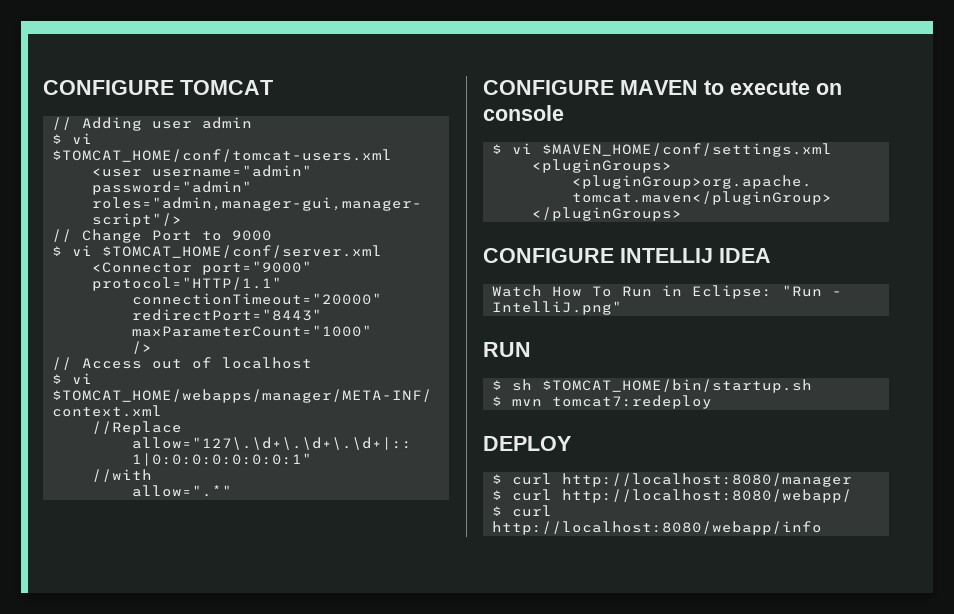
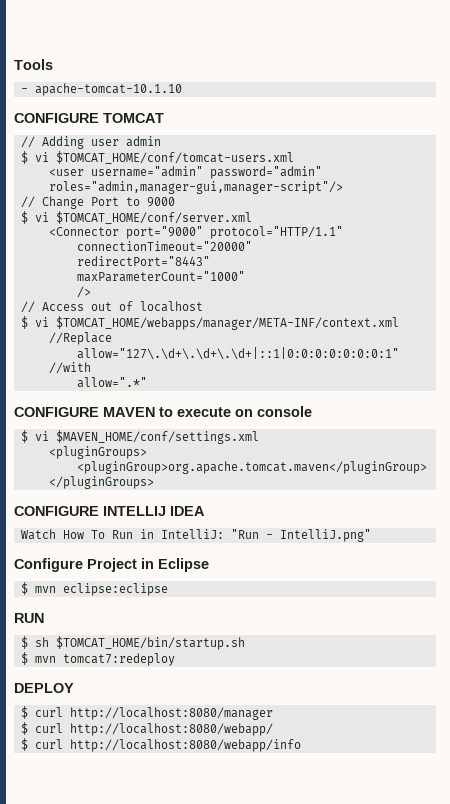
+ Tools
+ - apache-tomcat-10.1.10
- Watch How To Run in Eclipse: "Run - IntelliJ.png"
+ Watch How To Run in IntelliJ: "Run - IntelliJ.png"
+ Configure Project in Eclipse
+ $ mvn eclipse:eclipse

